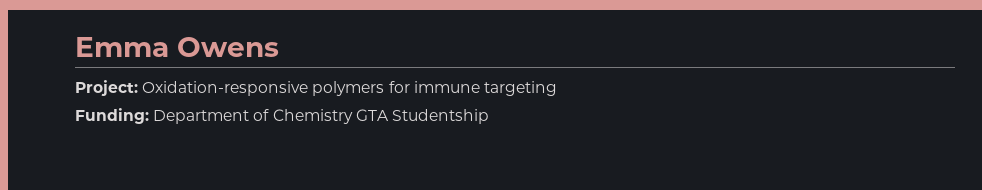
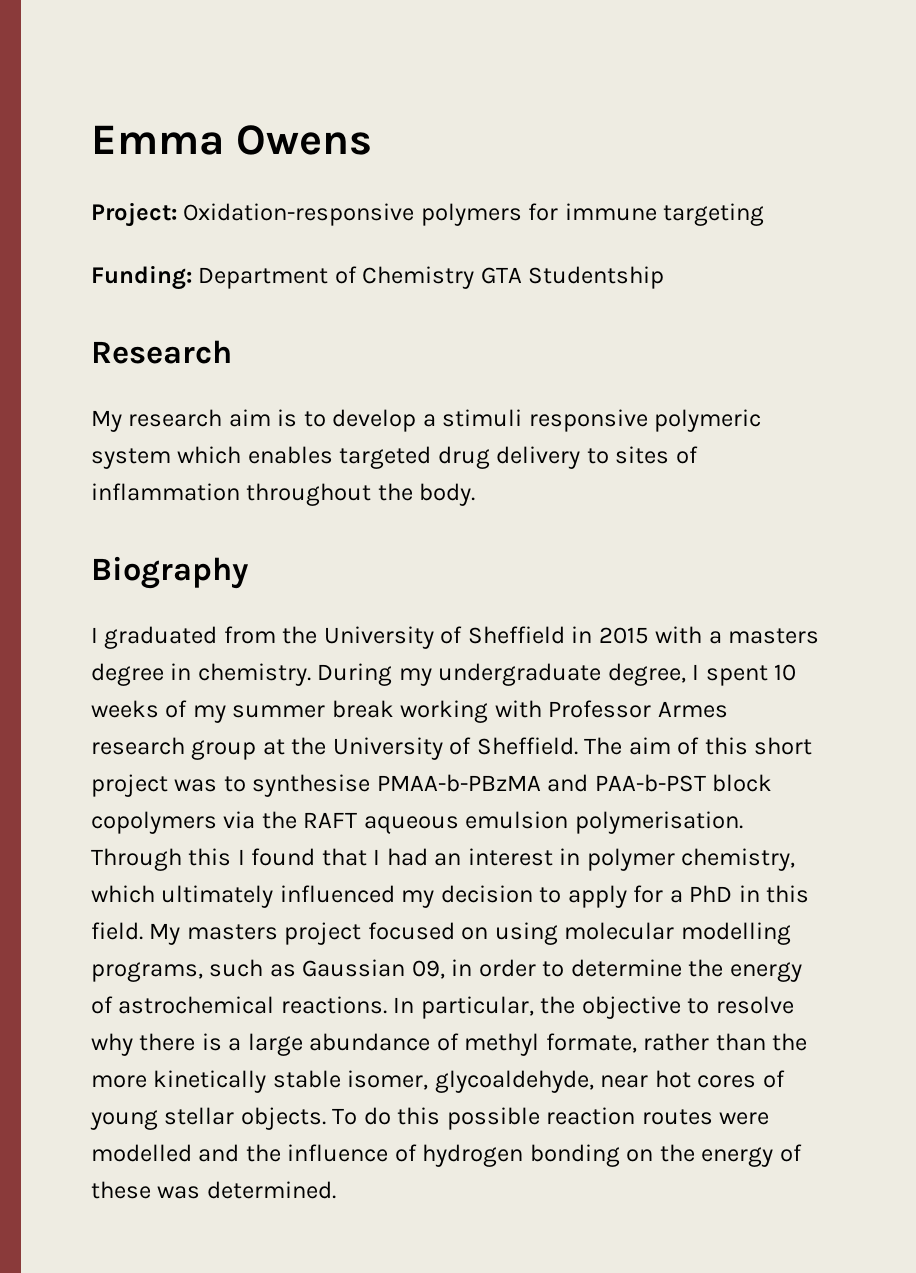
+ Research
+ My research aim is to develop a stimuli responsive polymeric system which enables targeted drug delivery to sites of inflammation throughout the body.
+ Biography
+ I graduated from the University of Sheffield in 2015 with a masters degree in chemistry. During my undergraduate degree, I spent 10 weeks of my summer break working with Professor Armes research group at the University of Sheffield. The aim of this short project was to synthesise PMAA-b-PBzMA and PAA-b-PST block copolymers via the RAFT aqueous emulsion polymerisation. Through this I found that I had an interest in polymer chemistry, which ultimately influenced my decision to apply for a PhD in this field. My masters project focused on using molecular modelling programs, such as Gaussian 09, in order to determine the energy of astrochemical reactions. In particular, the objective to resolve why there is a large abundance of methyl formate, rather than the more kinetically stable isomer, glycoaldehyde, near hot cores of young stellar objects. To do this possible reaction routes were modelled and the influence of hydrogen bonding on the energy of these was determined.

